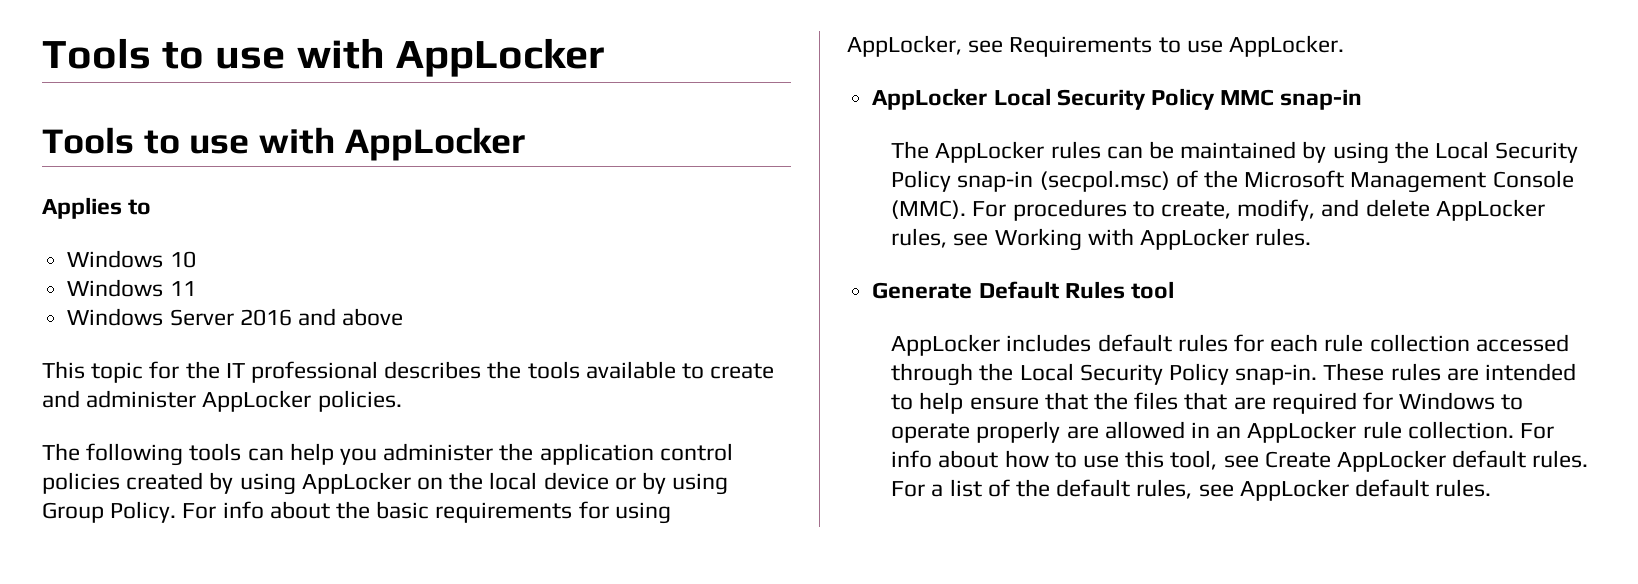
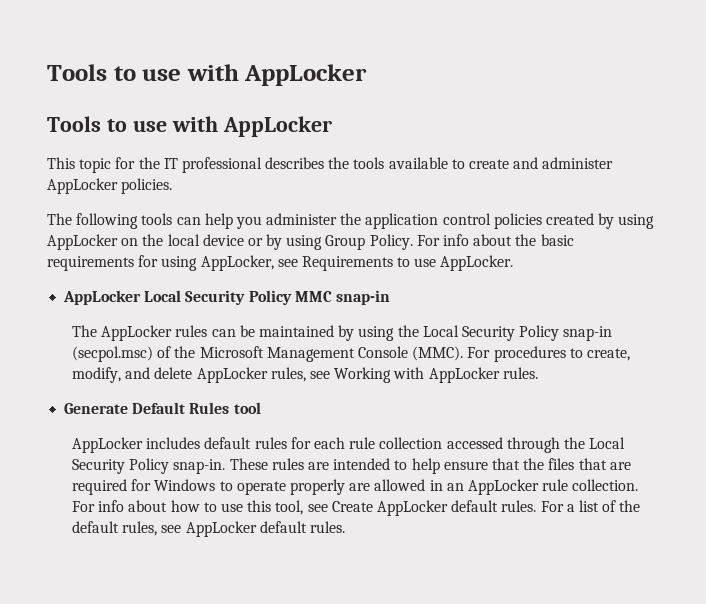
- Applies to
- Windows 10
- Windows 11
- Windows Server 2016 and above

